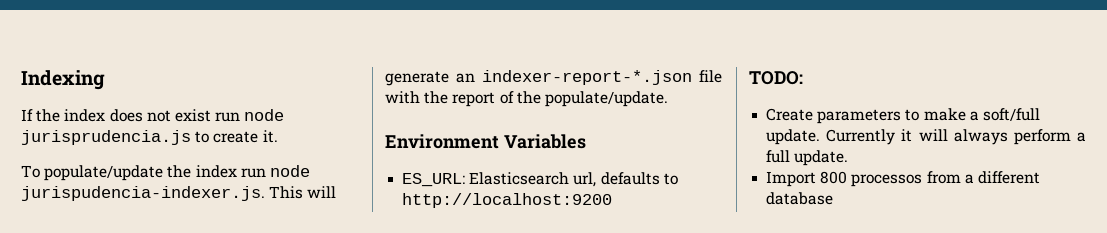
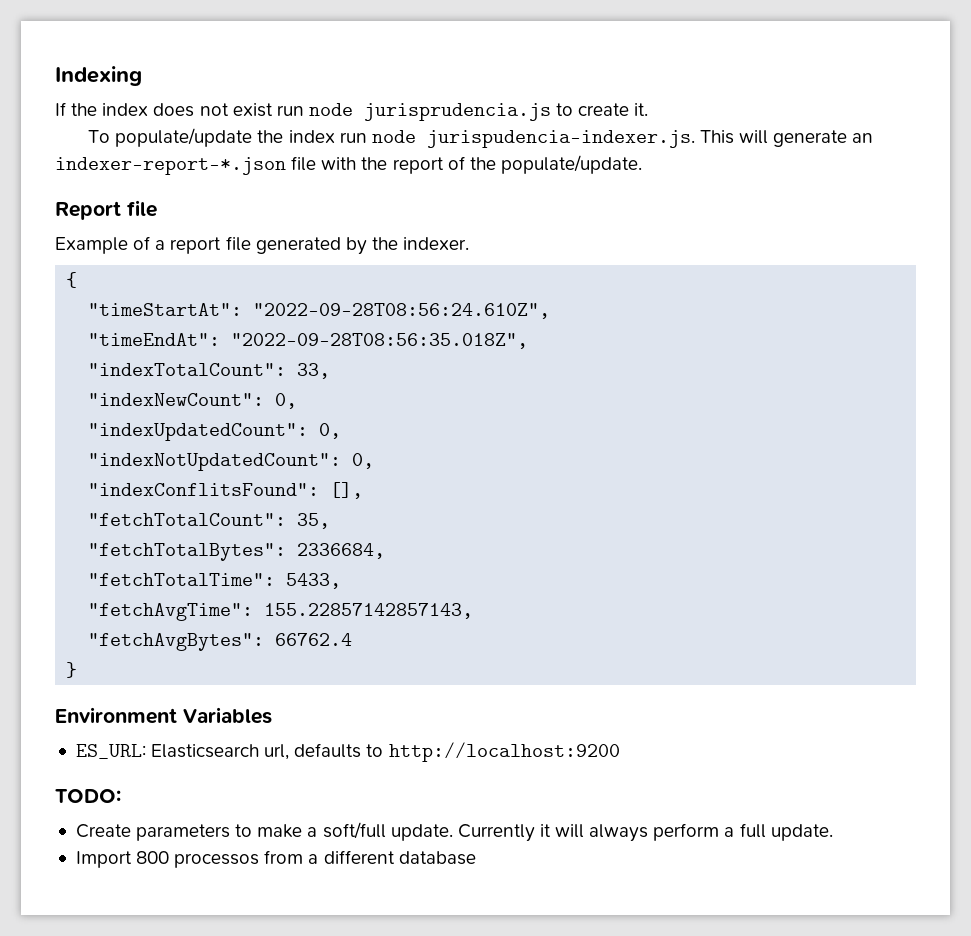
+ Report file
+ Example of a report file generated by the indexer.
+ {
+ "timeStartAt": "2022-09-28T08:56:24.610Z",
+ "timeEndAt": "2022-09-28T08:56:35.018Z",
+ "indexTotalCount": 33,
+ "indexNewCount": 0,
+ "indexUpdatedCount": 0,
+ "indexNotUpdatedCount": 0,
+ "indexConflitsFound": [],
+ "fetchTotalCount": 35,
+ "fetchTotalBytes": 2336684,
+ "fetchTotalTime": 5433,
+ "fetchAvgTime": 155.22857142857143,
+ "fetchAvgBytes": 66762.4
+ }

